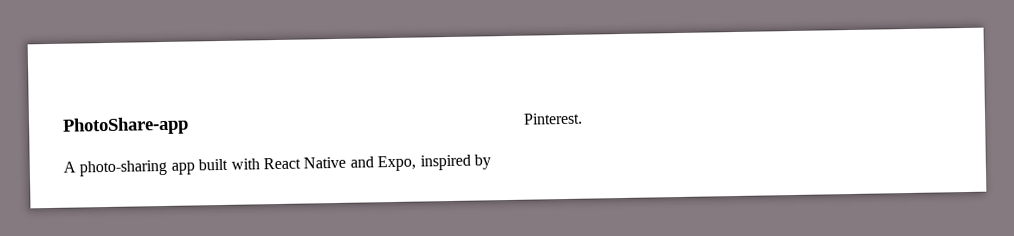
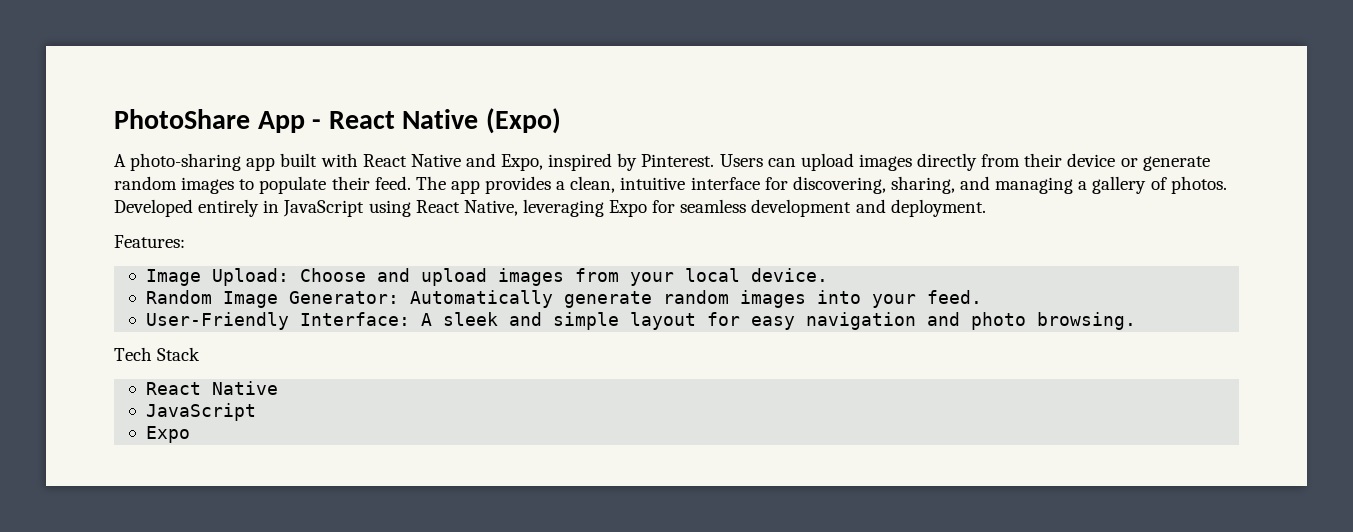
- PhotoShare-app
+ PhotoShare App - React Native (Expo)
+ Users can upload images directly from their device or generate random images to populate their feed. The app provides a clean, intuitive interface for discovering, sharing, and managing a gallery of photos. Developed entirely in JavaScript using React Native, leveraging Expo for seamless development and deployment.
+ Features:
+ Image Upload: Choose and upload images from your local device.
+ Random Image Generator: Automatically generate random images into your feed.
+ User-Friendly Interface: A sleek and simple layout for easy navigation and photo browsing.
+ Tech Stack
+ React Native
+ JavaScript
+ Expo

